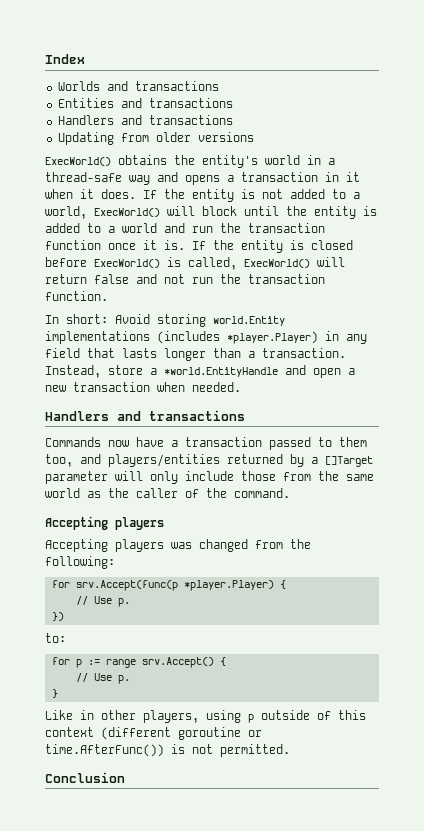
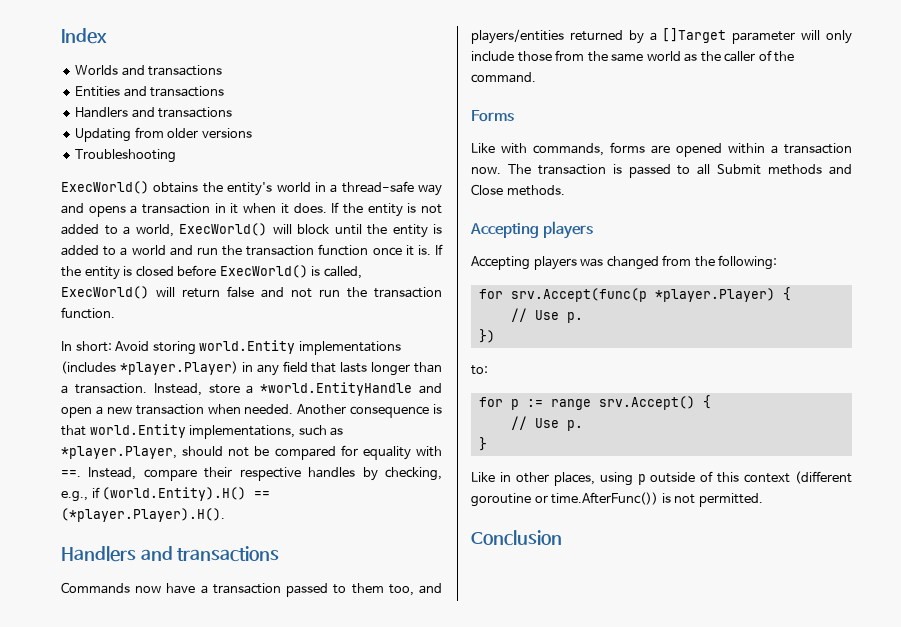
+ Troubleshooting
+ Another consequence is that world.Entity implementations, such as *player.Player, should not be compared for equality with ==. Instead, compare their respective handles by checking, e.g., if (world.Entity).H() == (*player.Player).H().
+ Forms
+ Like with commands, forms are opened within a transaction now. The transaction is passed to all Submit methods and Close methods.
- Like in other players, using p outside of this context (different goroutine or time.AfterFunc()) is not permitted.
+ Like in other places, using p outside of this context (different goroutine or time.AfterFunc()) is not permitted.

